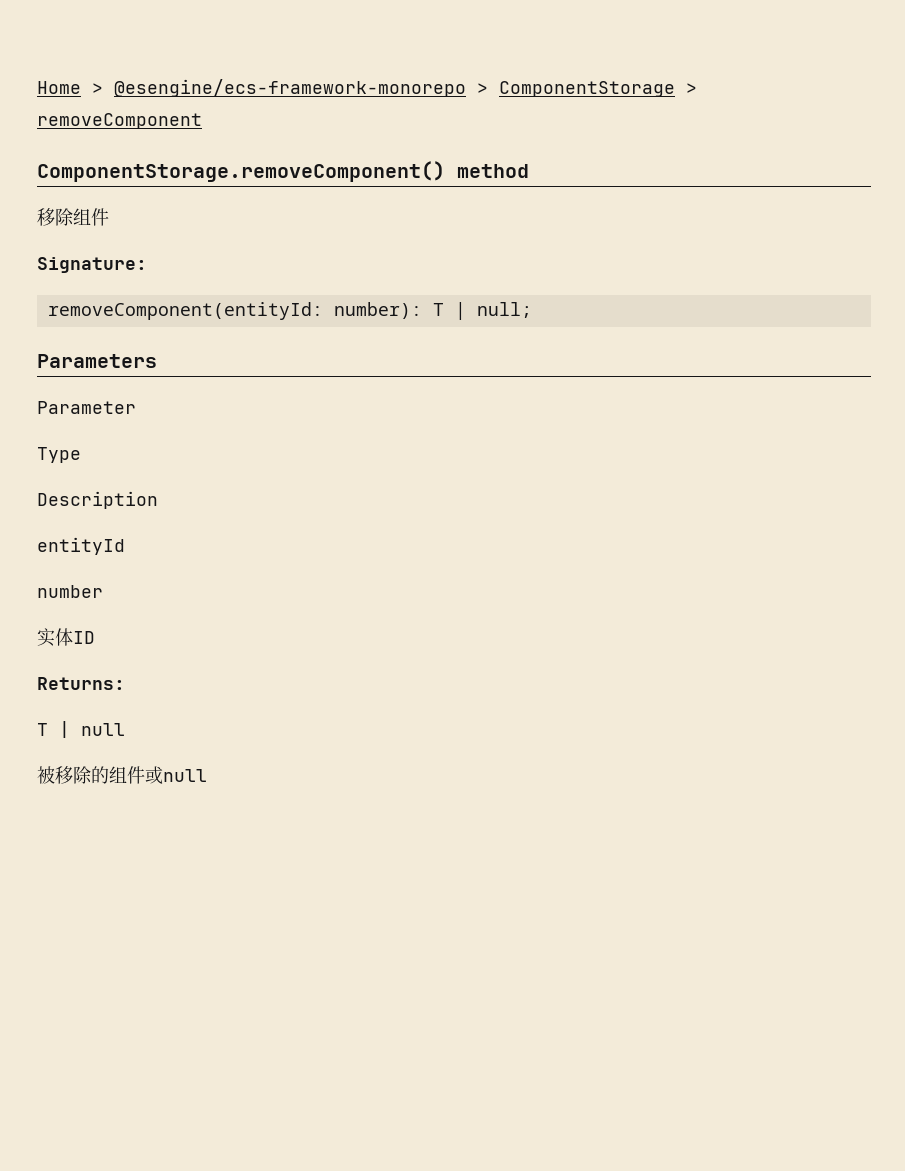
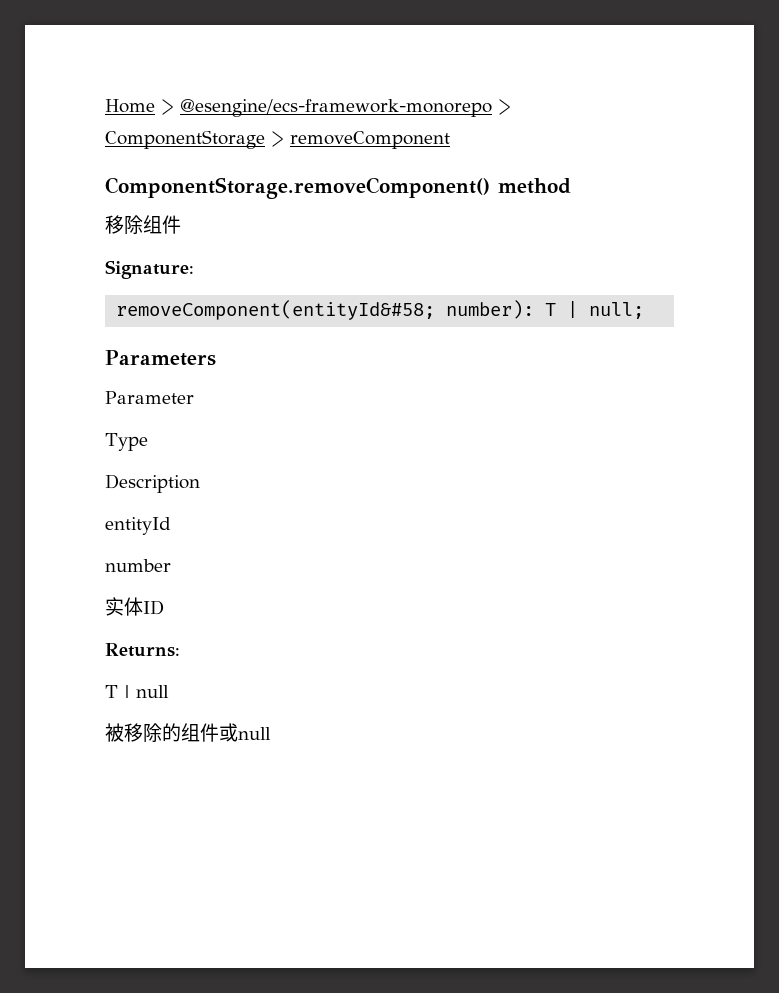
- removeComponent(entityId: number): T | null;
+ removeComponent(entityId&#58; number): T | null;

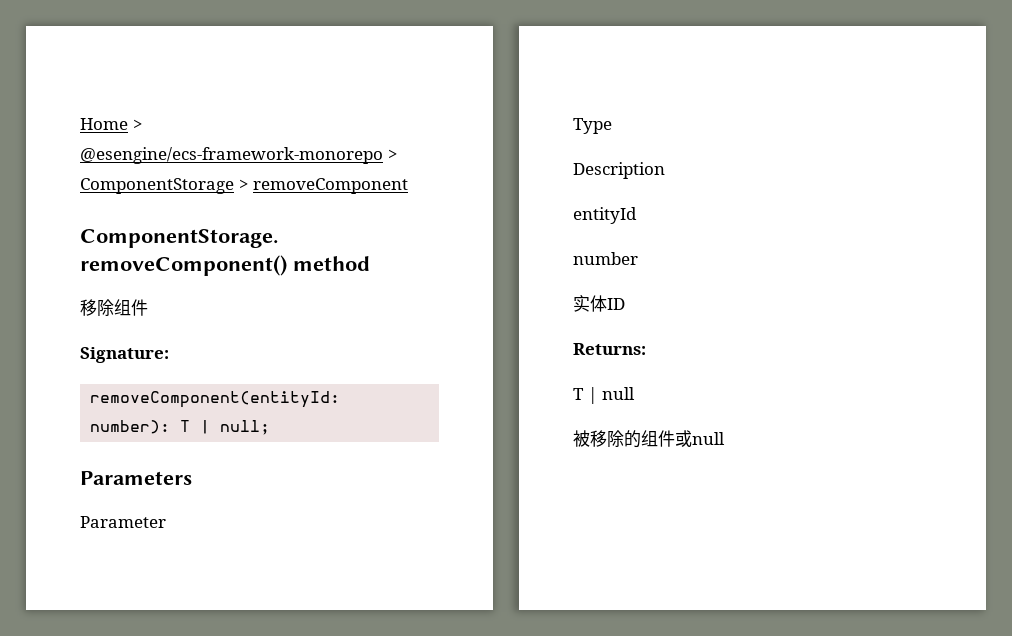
- removeComponent(entityId&#58; number): T | null;
+ removeComponent(entityId: number): T | null;

